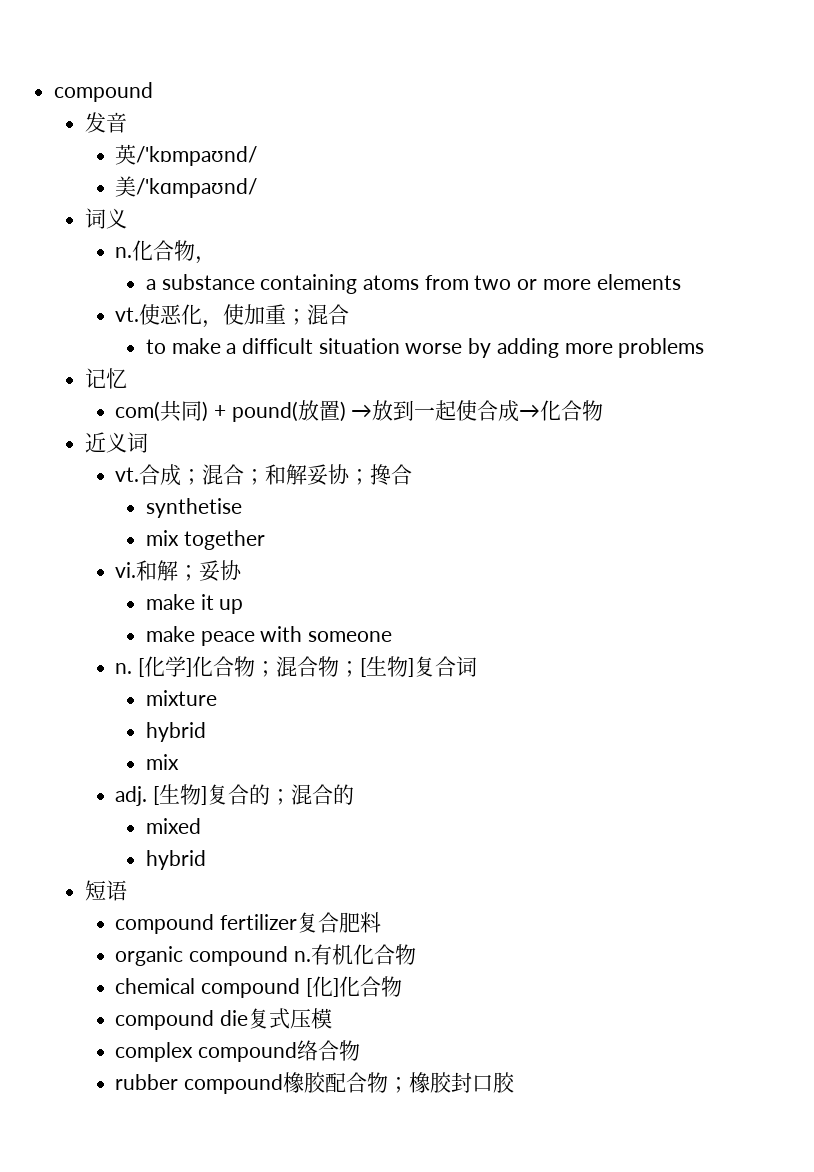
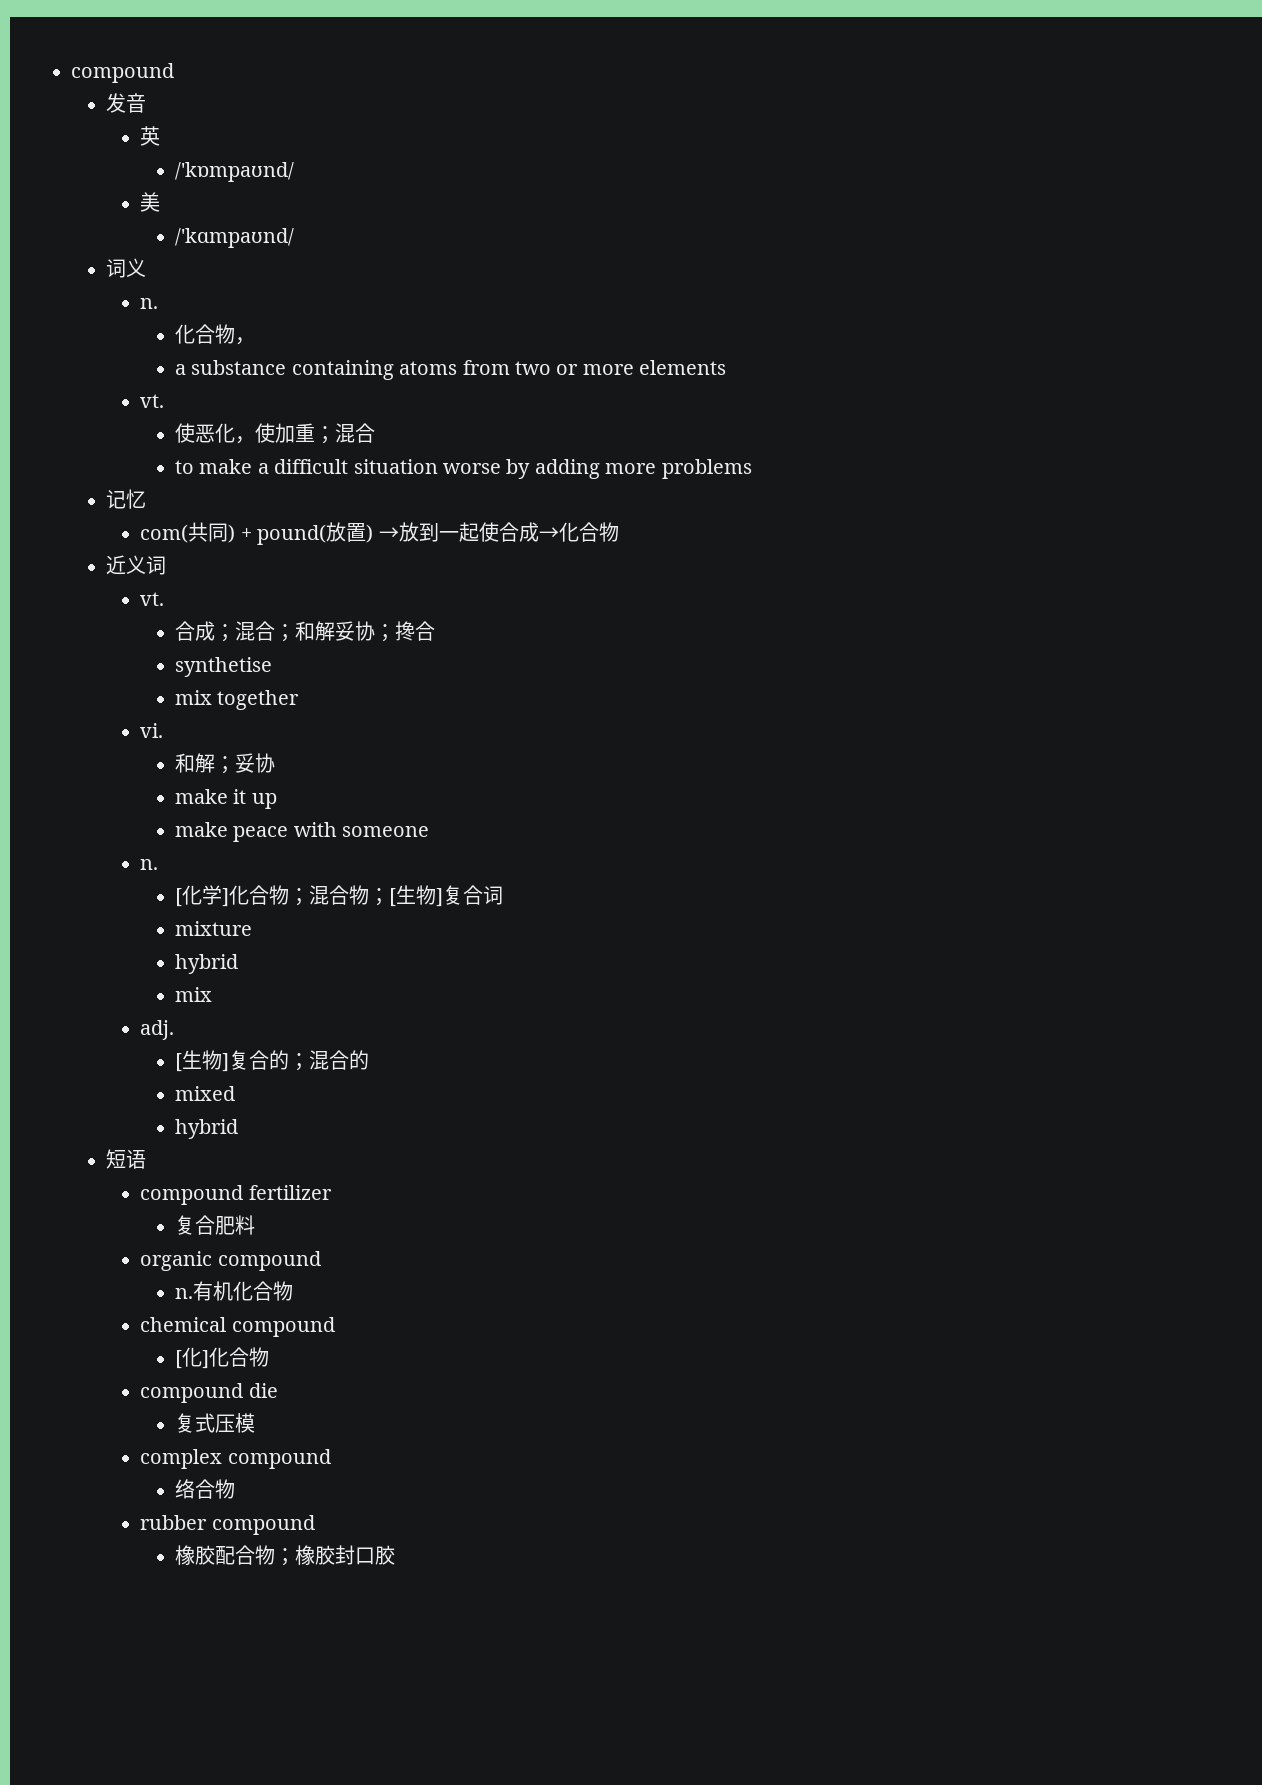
- 英/'kɒmpaʊnd/
+ 英
+ /'kɒmpaʊnd/
- 美/'kɑmpaʊnd/
+ 美
+ /'kɑmpaʊnd/
  词义
- n.化合物，
+ n.
+ 化合物，
  a substance containing atoms from two or more elements
- vt.使恶化，使加重；混合
+ vt.
+ 使恶化，使加重；混合
  近义词
- vt.合成；混合；和解妥协；搀合
+ vt.
+ 合成；混合；和解妥协；搀合
- vi.和解；妥协
+ vi.
+ 和解；妥协
  make peace with someone
- n. [化学]化合物；混合物；[生物]复合词
+ n.
+ [化学]化合物；混合物；[生物]复合词
- adj. [生物]复合的；混合的
+ adj.
+ [生物]复合的；混合的
- compound fertilizer复合肥料
+ compound fertilizer
+ 复合肥料
- organic compound n.
+ organic compound
+ n.
- chemical compound [化]化合物
+ chemical compound
+ [化]化合物
- compound die复式压模
+ compound die
+ 复式压模
- complex compound络合物
+ complex compound
+ 络合物
- rubber compound橡胶配合物；橡胶封口胶
+ rubber compound
+ 橡胶配合物；橡胶封口胶

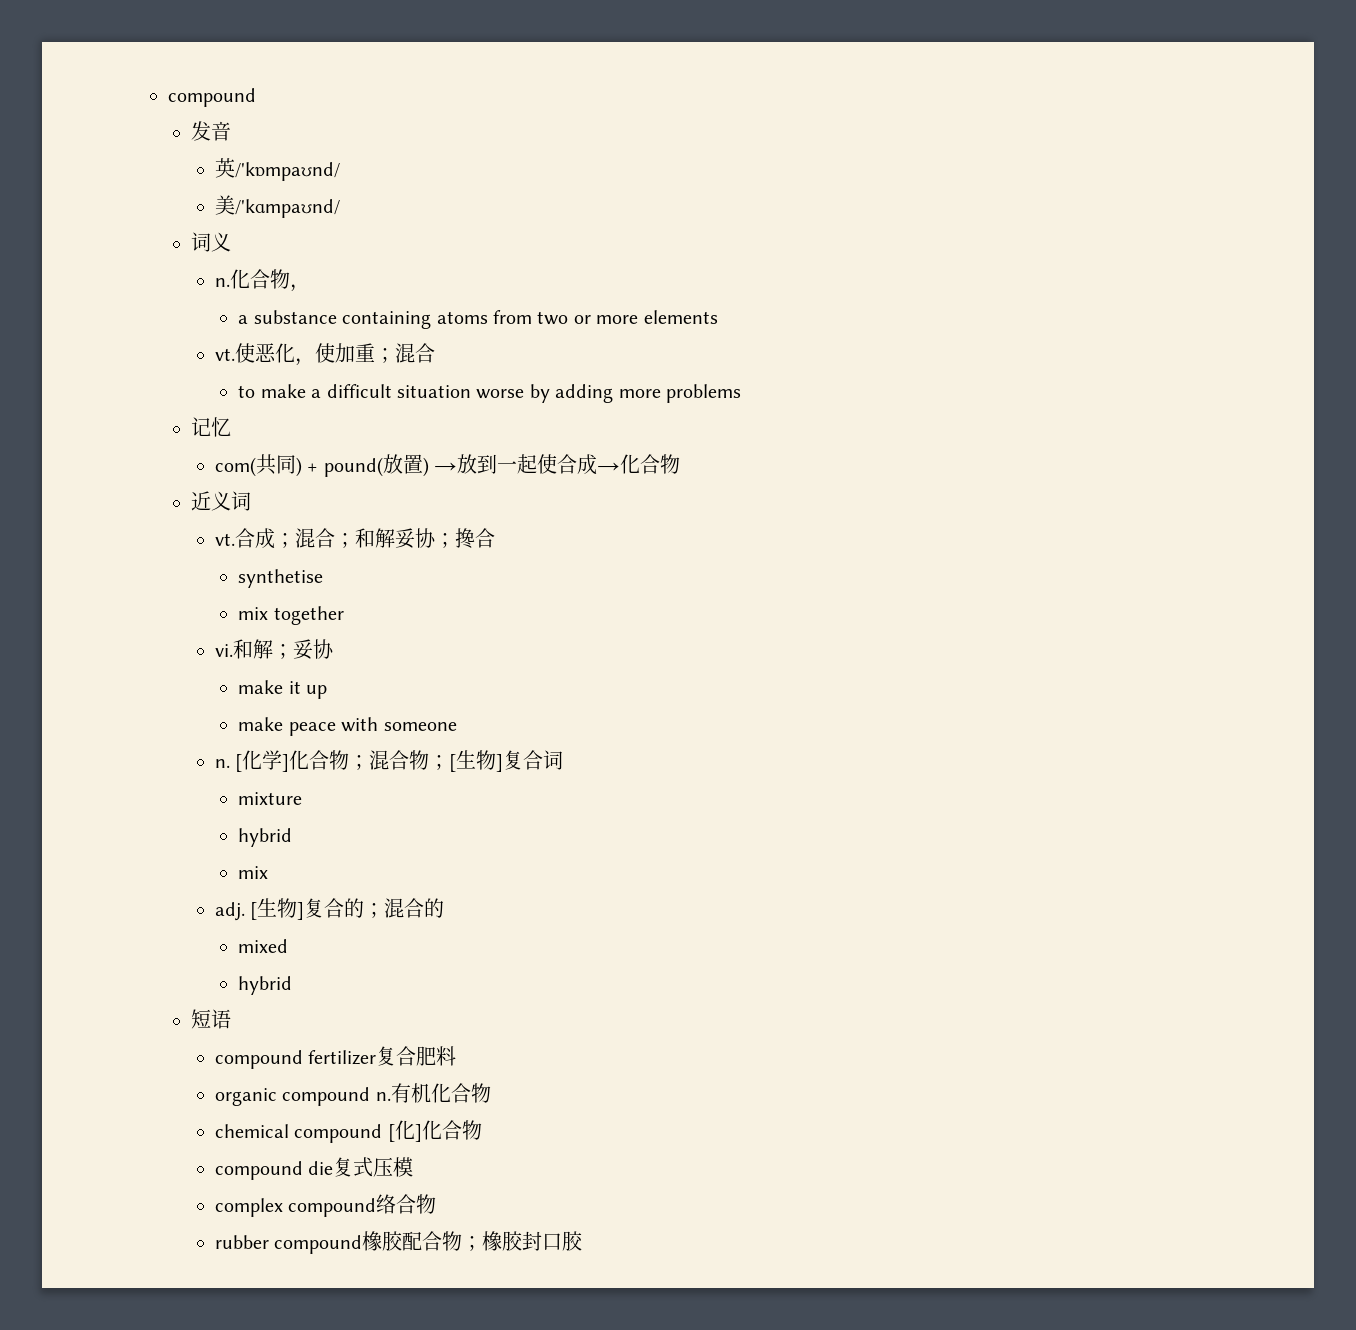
- 英
- /'kɒmpaʊnd/
+ 英/'kɒmpaʊnd/
- 美
- /'kɑmpaʊnd/
+ 美/'kɑmpaʊnd/
  词义
- n.
- 化合物，
+ n.化合物，
  a substance containing atoms from two or more elements
- vt.
- 使恶化，使加重；混合
+ vt.使恶化，使加重；混合
  近义词
- vt.
- 合成；混合；和解妥协；搀合
+ vt.合成；混合；和解妥协；搀合
- vi.
- 和解；妥协
+ vi.和解；妥协
  make peace with someone
- n.
- [化学]化合物；混合物；[生物]复合词
+ n. [化学]化合物；混合物；[生物]复合词
- adj.
- [生物]复合的；混合的
+ adj. [生物]复合的；混合的
- compound fertilizer
- 复合肥料
+ compound fertilizer复合肥料
- organic compound
- n.
+ organic compound n.
- chemical compound
- [化]化合物
+ chemical compound [化]化合物
- compound die
- 复式压模
+ compound die复式压模
- complex compound
- 络合物
+ complex compound络合物
- rubber compound
- 橡胶配合物；橡胶封口胶
+ rubber compound橡胶配合物；橡胶封口胶

